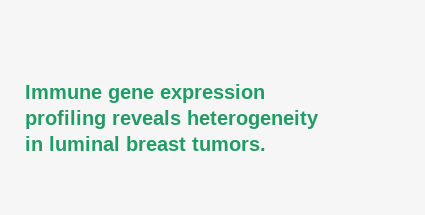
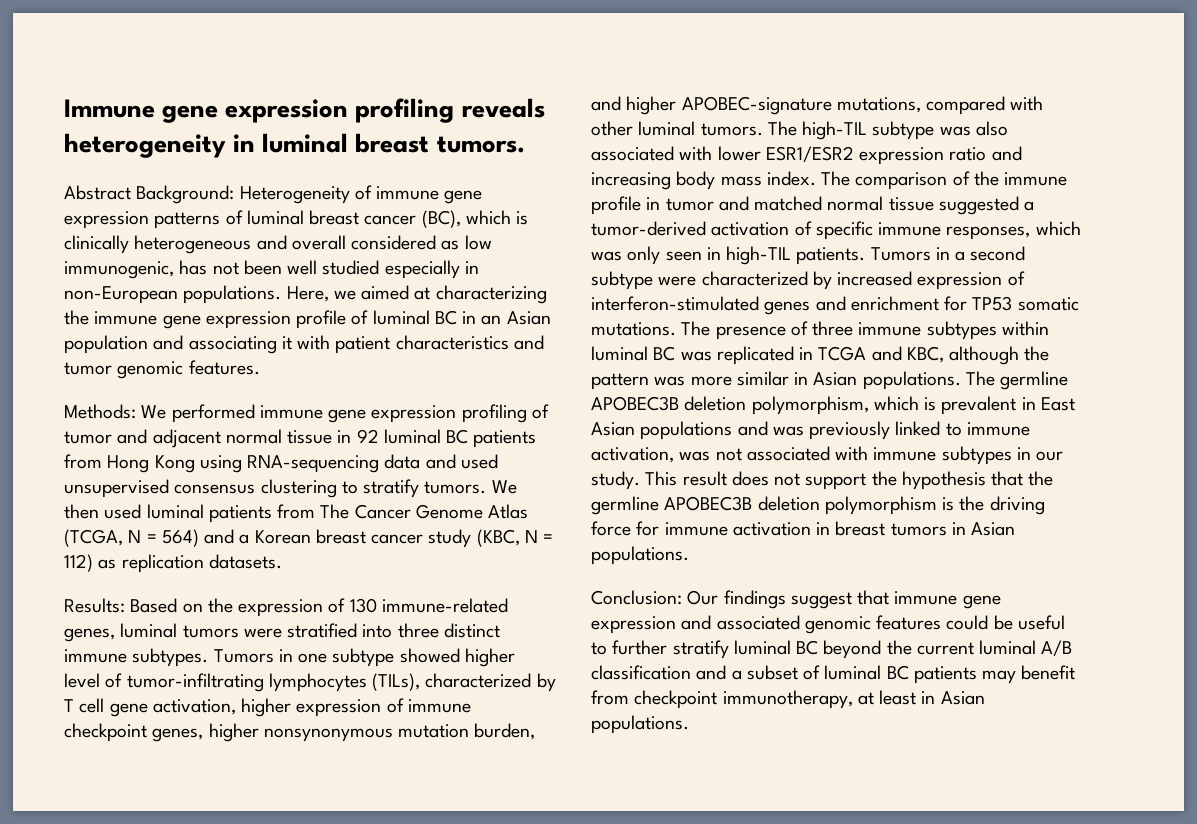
+ Abstract Background: Heterogeneity of immune gene expression patterns of luminal breast cancer (BC), which is clinically heterogeneous and overall considered as low immunogenic, has not been well studied especially in non-European populations. Here, we aimed at characterizing the immune gene expression profile of luminal BC in an Asian population and associating it with patient characteristics and tumor genomic features.
+ Methods: We performed immune gene expression profiling of tumor and adjacent normal tissue in 92 luminal BC patients from Hong Kong using RNA-sequencing data and used unsupervised consensus clustering to stratify tumors. We then used luminal patients from The Cancer Genome Atlas (TCGA, N = 564) and a Korean breast cancer study (KBC, N = 112) as replication datasets.
+ Results: Based on the expression of 130 immune-related genes, luminal tumors were stratified into three distinct immune subtypes. Tumors in one subtype showed higher level of tumor-infiltrating lymphocytes (TILs), characterized by T cell gene activation, higher expression of immune checkpoint genes, higher nonsynonymous mutation burden, and higher APOBEC-signature mutations, compared with other luminal tumors. The high-TIL subtype was also associated with lower ESR1/ESR2 expression ratio and increasing body mass index. The comparison of the immune profile in tumor and matched normal tissue suggested a tumor-derived activation of specific immune responses, which was only seen in high-TIL patients. Tumors in a second subtype were characterized by increased expression of interferon-stimulated genes and enrichment for TP53 somatic mutations. The presence of three immune subtypes within luminal BC was replicated in TCGA and KBC, although the pattern was more similar in Asian populations. The germline APOBEC3B deletion polymorphism, which is prevalent in East Asian populations and was previously linked to immune activation, was not associated with immune subtypes in our study. This result does not support the hypothesis that the germline APOBEC3B deletion polymorphism is the driving force for immune activation in breast tumors in Asian populations.
+ Conclusion: Our findings suggest that immune gene expression and associated genomic features could be useful to further stratify luminal BC beyond the current luminal A/B classification and a subset of luminal BC patients may benefit from checkpoint immunotherapy, at least in Asian populations.

